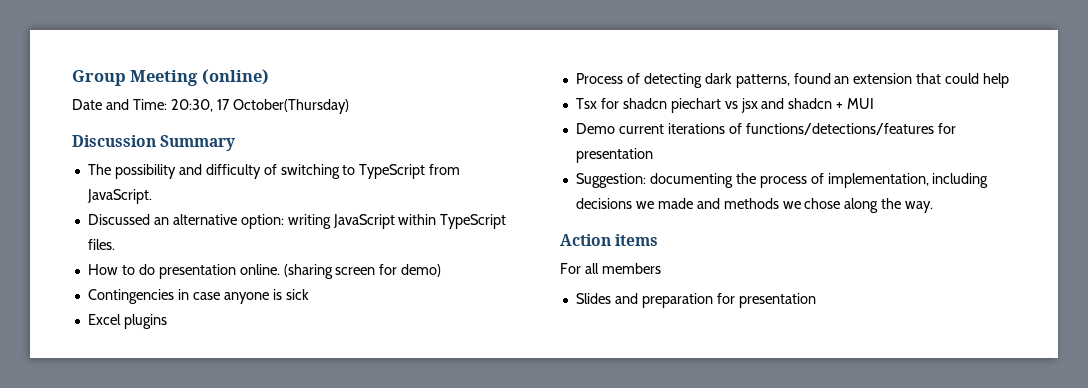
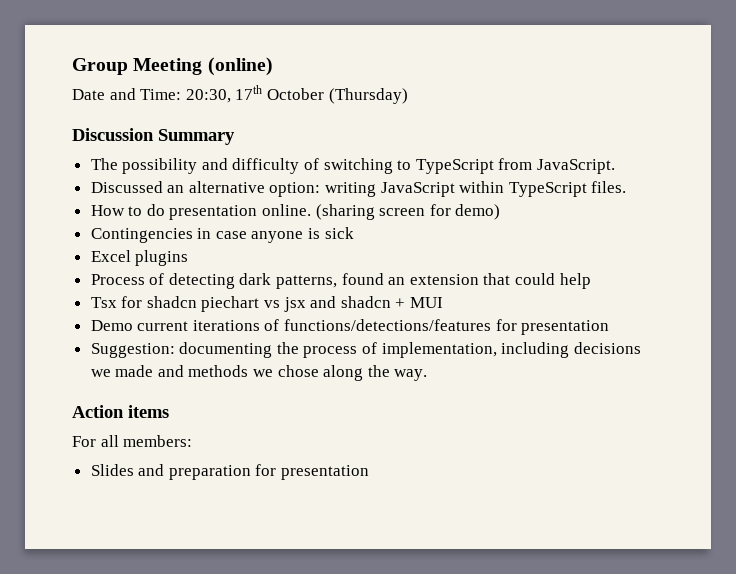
- Date and Time: 20:30, 17 October(Thursday)
+ Date and Time: 20:30, 17th October (Thursday)
- For all members
+ For all members:

